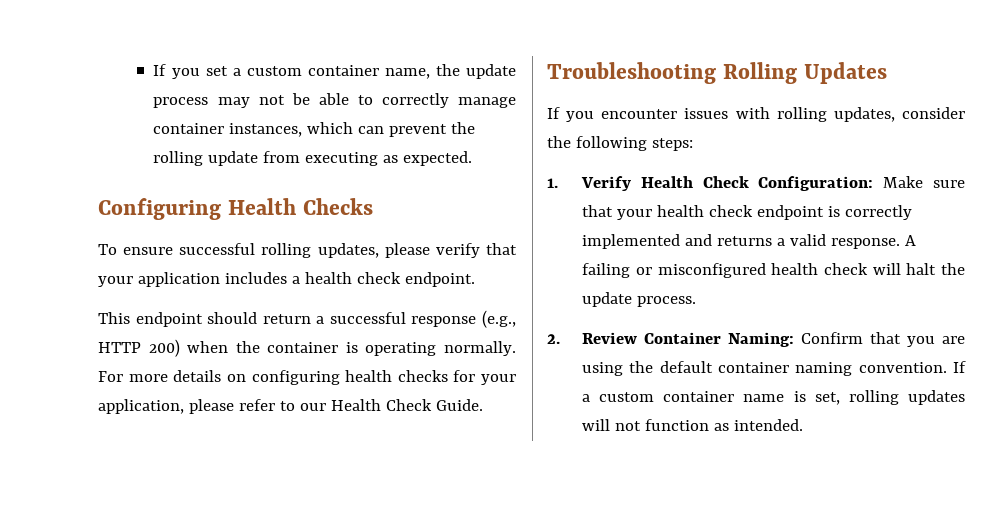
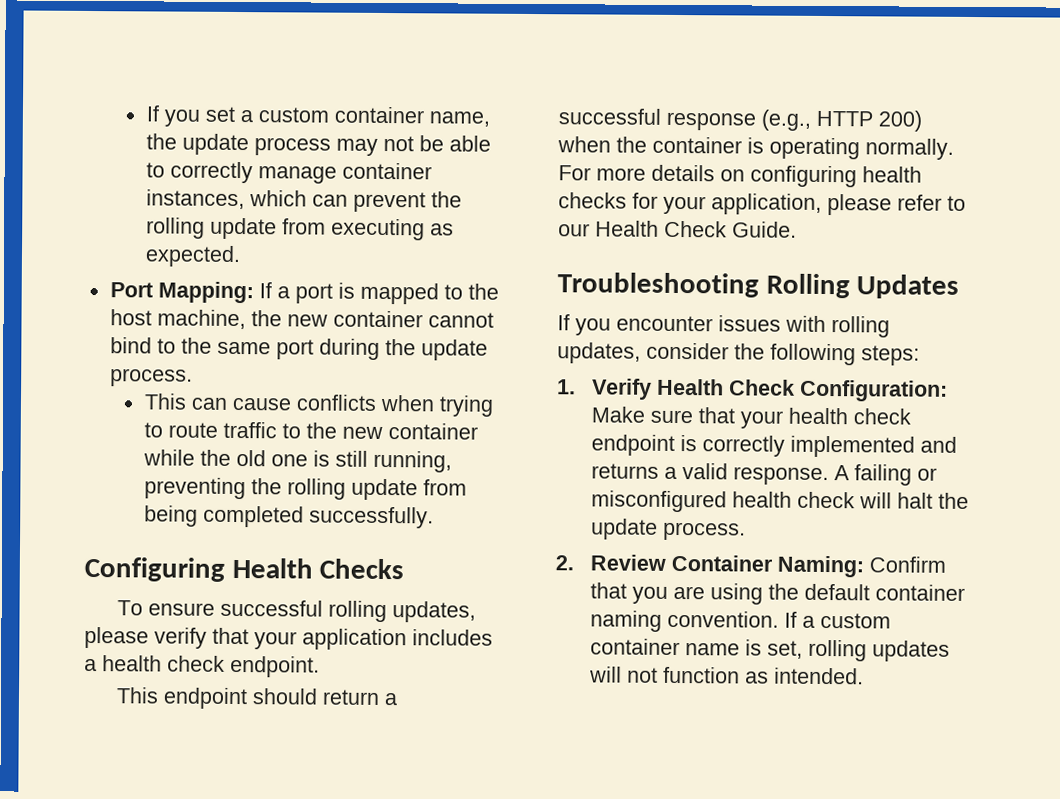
+ Port Mapping: If a port is mapped to the host machine, the new container cannot bind to the same port during the update process.
+ This can cause conflicts when trying to route traffic to the new container while the old one is still running, preventing the rolling update from being completed successfully.

